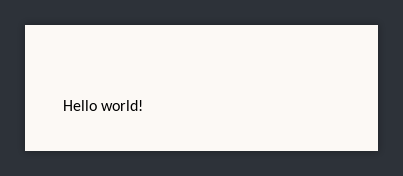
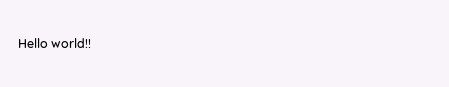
- Hello world!
+ Hello world!!

